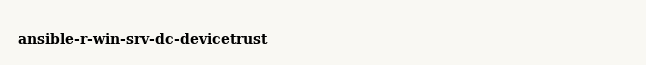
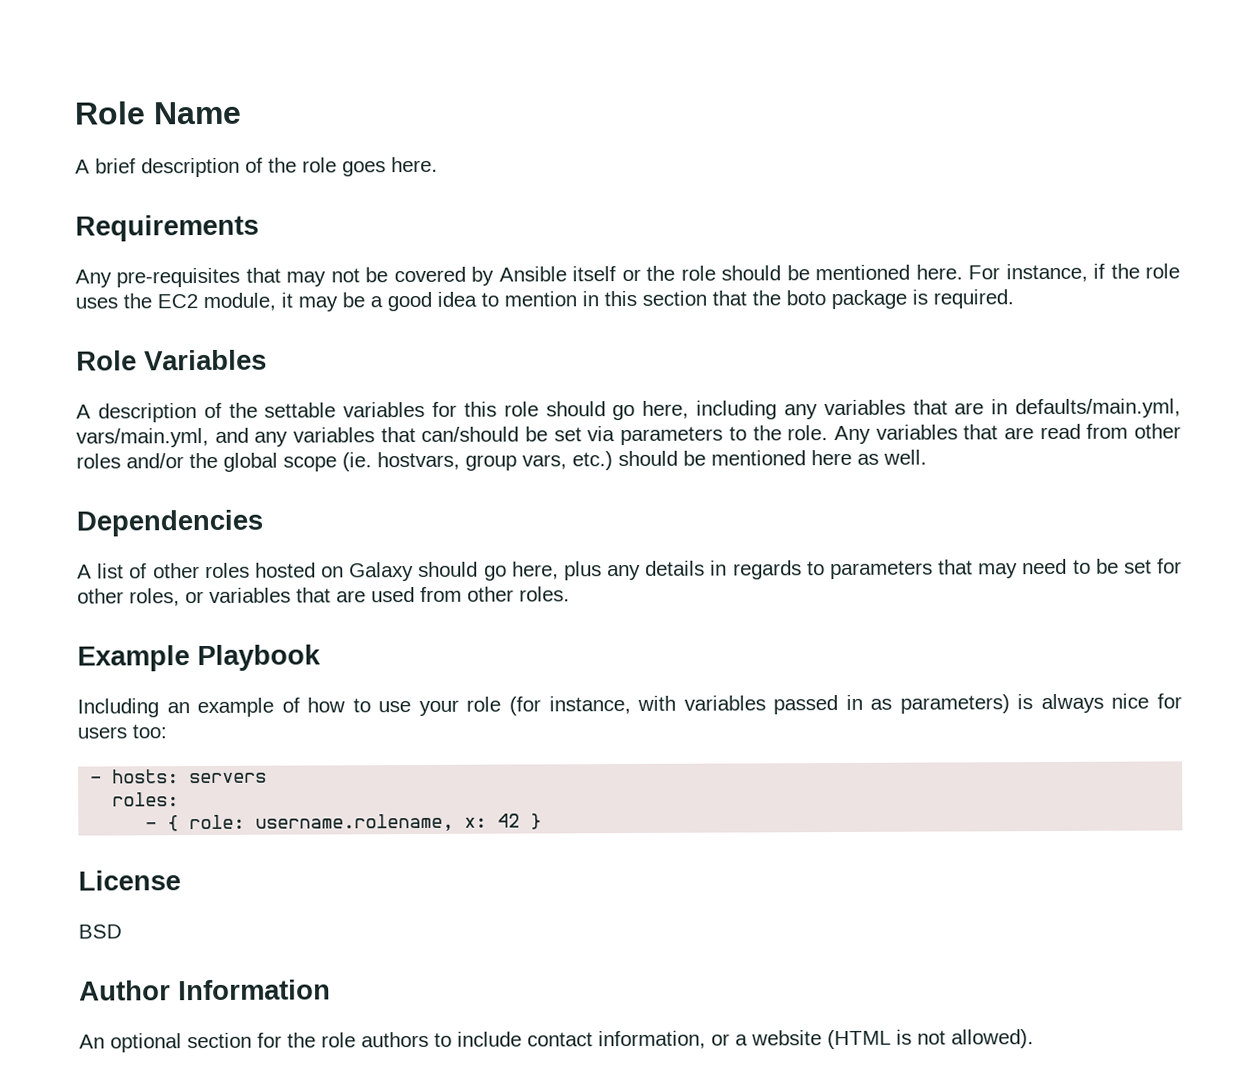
- ansible-r-win-srv-dc-devicetrust
+ Role Name
+ A brief description of the role goes here.
+ Requirements
+ Any pre-requisites that may not be covered by Ansible itself or the role should be mentioned here. For instance, if the role uses the EC2 module, it may be a good idea to mention in this section that the boto package is required.
+ Role Variables
+ A description of the settable variables for this role should go here, including any variables that are in defaults/main.yml, vars/main.yml, and any variables that can/should be set via parameters to the role. Any variables that are read from other roles and/or the global scope (ie. hostvars, group vars, etc.) should be mentioned here as well.
+ Dependencies
+ A list of other roles hosted on Galaxy should go here, plus any details in regards to parameters that may need to be set for other roles, or variables that are used from other roles.
+ Example Playbook
+ Including an example of how to use your role (for instance, with variables passed in as parameters) is always nice for users too:
+ - hosts: servers
+ roles:
+ - { role: username.rolename, x: 42 }
+ License
+ BSD
+ Author Information
+ An optional section for the role authors to include contact information, or a website (HTML is not allowed).

